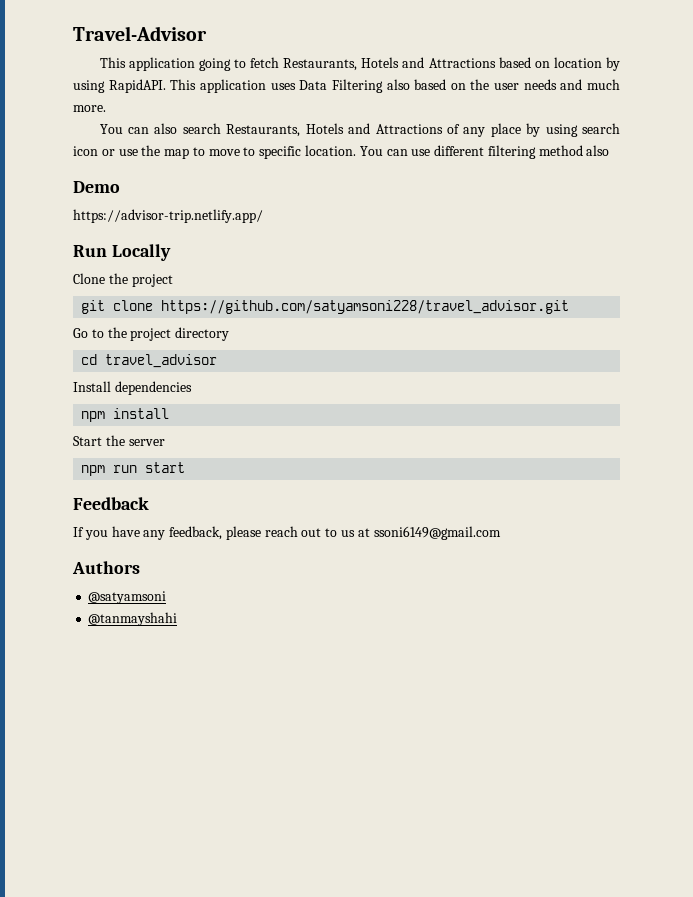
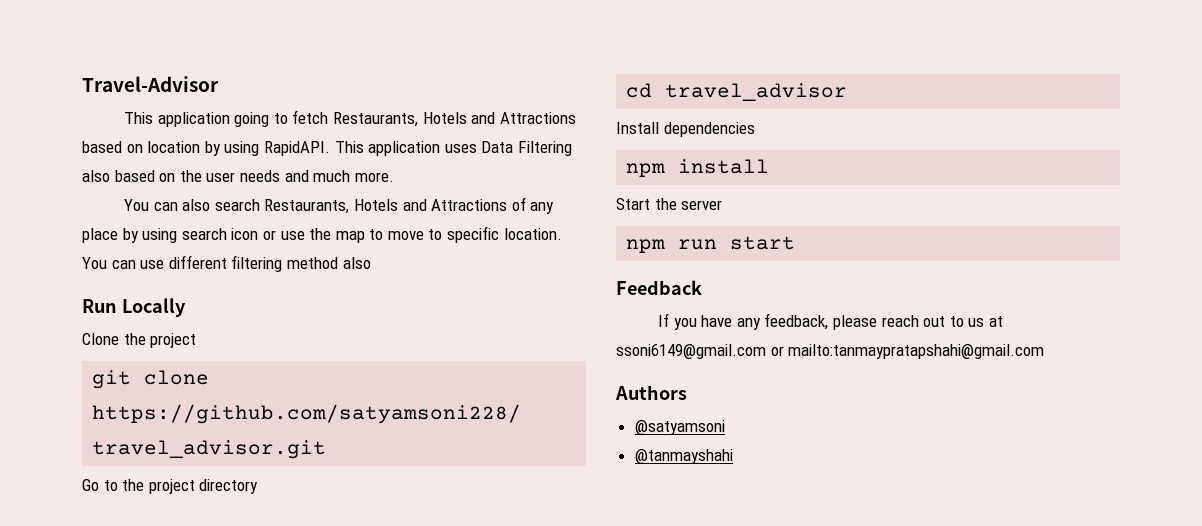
- Demo
- https://advisor-trip.netlify.app/
- If you have any feedback, please reach out to us at ssoni6149@gmail.com
+ If you have any feedback, please reach out to us at ssoni6149@gmail.com or mailto:tanmaypratapshahi@gmail.com

